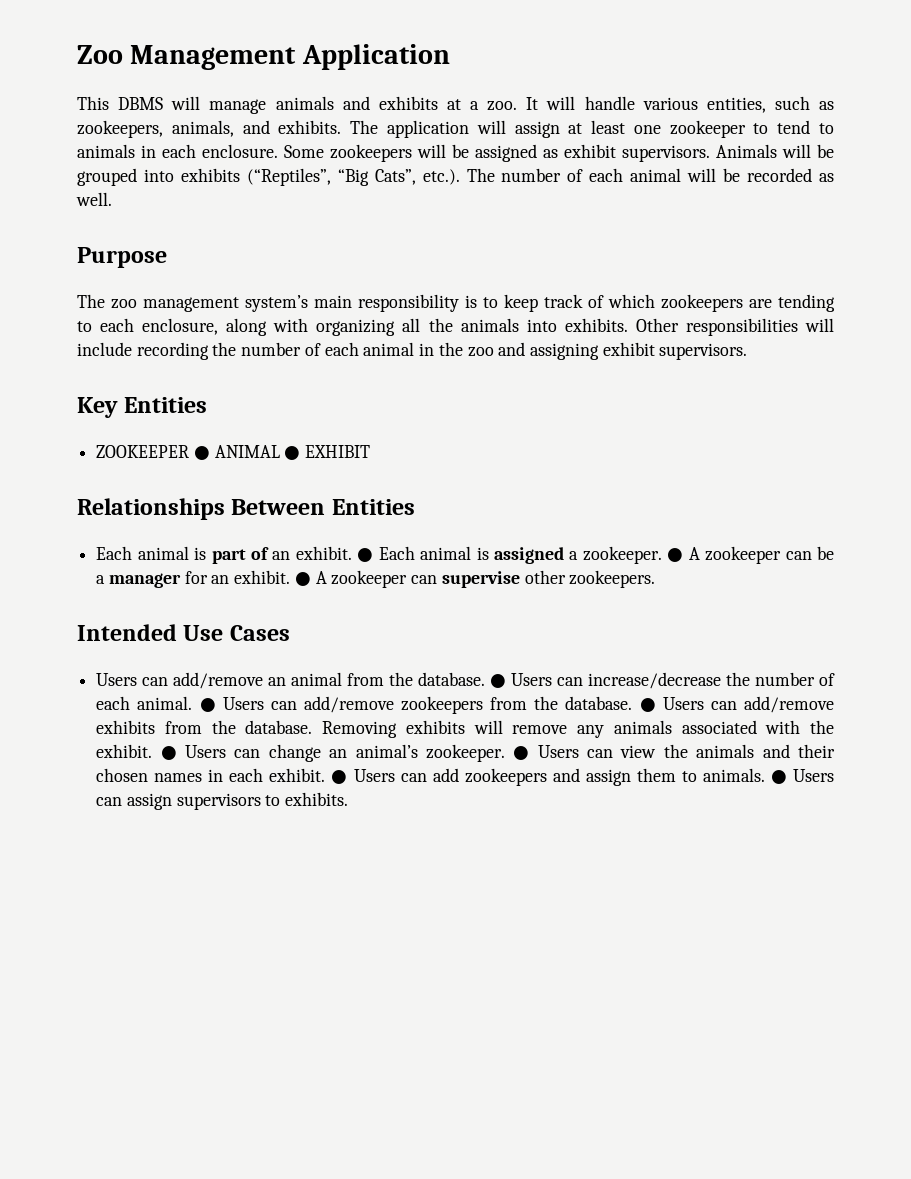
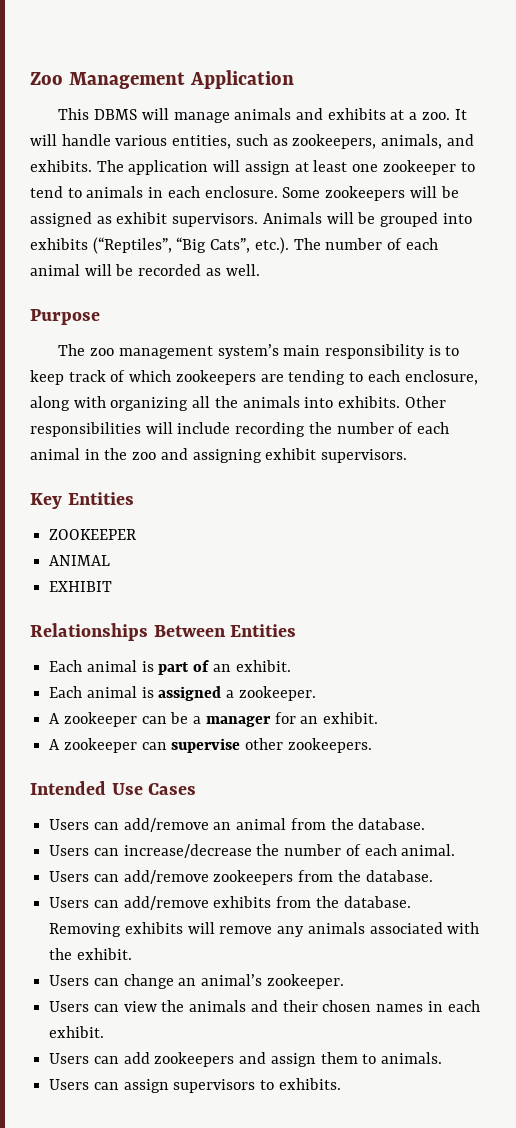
- ZOOKEEPER ● ANIMAL ● EXHIBIT
+ ZOOKEEPER
+ ANIMAL
+ EXHIBIT
- Each animal is part of an exhibit. ● Each animal is assigned a zookeeper. ● A zookeeper can be a manager for an exhibit. ● A zookeeper can supervise other zookeepers.
+ Each animal is part of an exhibit.
+ Each animal is assigned a zookeeper.
+ A zookeeper can be a manager for an exhibit.
+ A zookeeper can supervise other zookeepers.
- Users can add/remove an animal from the database. ● Users can increase/decrease the number of each animal. ● Users can add/remove zookeepers from the database. ● Users can add/remove exhibits from the database.
+ Users can add/remove an animal from the database.
+ Users can increase/decrease the number of each animal.
+ Users can add/remove zookeepers from the database.
+ Users can add/remove exhibits from the database.
- Removing exhibits will remove any animals associated with the exhibit. ● Users can change an animal’s zookeeper. ● Users can view the animals and their chosen names in each exhibit. ● Users can add zookeepers and assign them to animals. ● Users can assign supervisors to exhibits.
+ Removing exhibits will remove any animals associated with the exhibit.
+ Users can change an animal’s zookeeper.
+ Users can view the animals and their chosen names in each exhibit.
+ Users can add zookeepers and assign them to animals.
+ Users can assign supervisors to exhibits.

